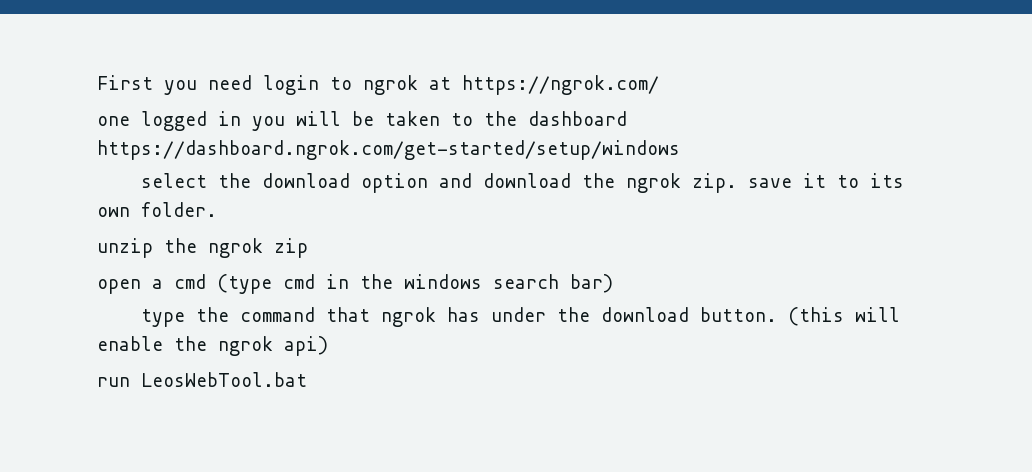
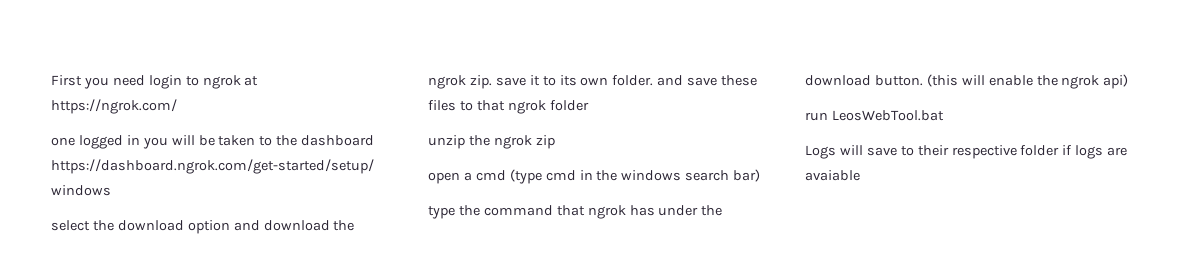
- select the download option and download the ngrok zip. save it to its own folder.
+ select the download option and download the ngrok zip. save it to its own folder. and save these files to that ngrok folder
+ Logs will save to their respective folder if logs are avaiable

